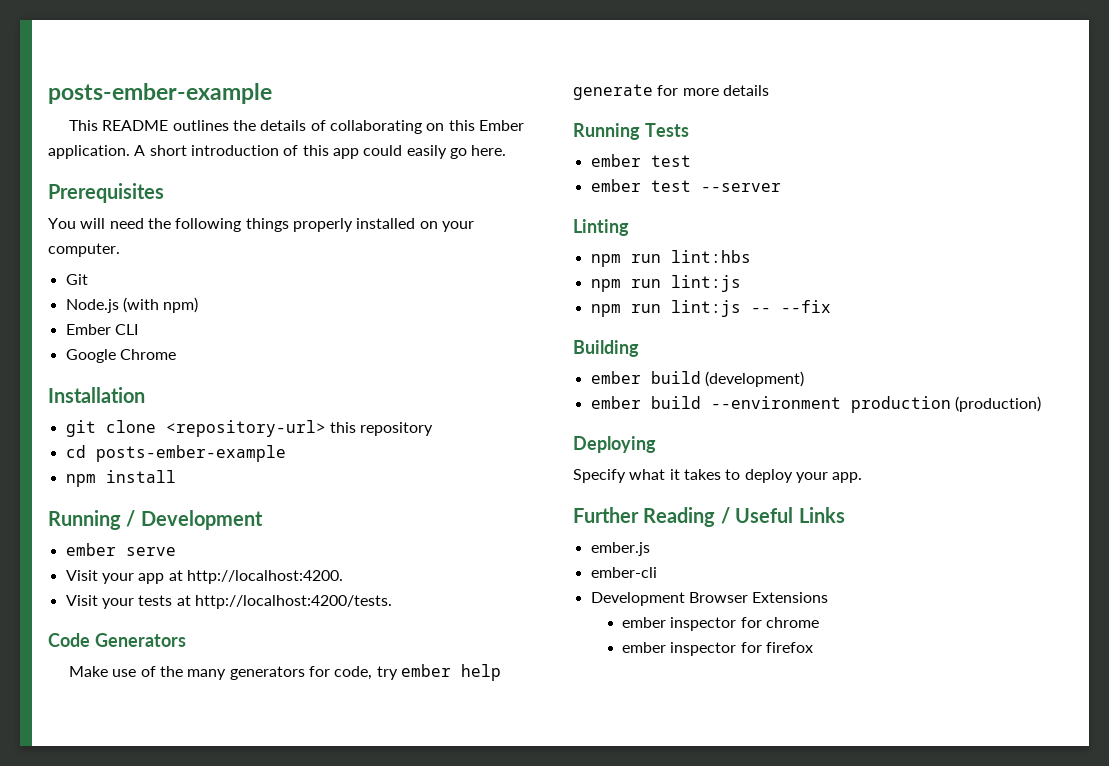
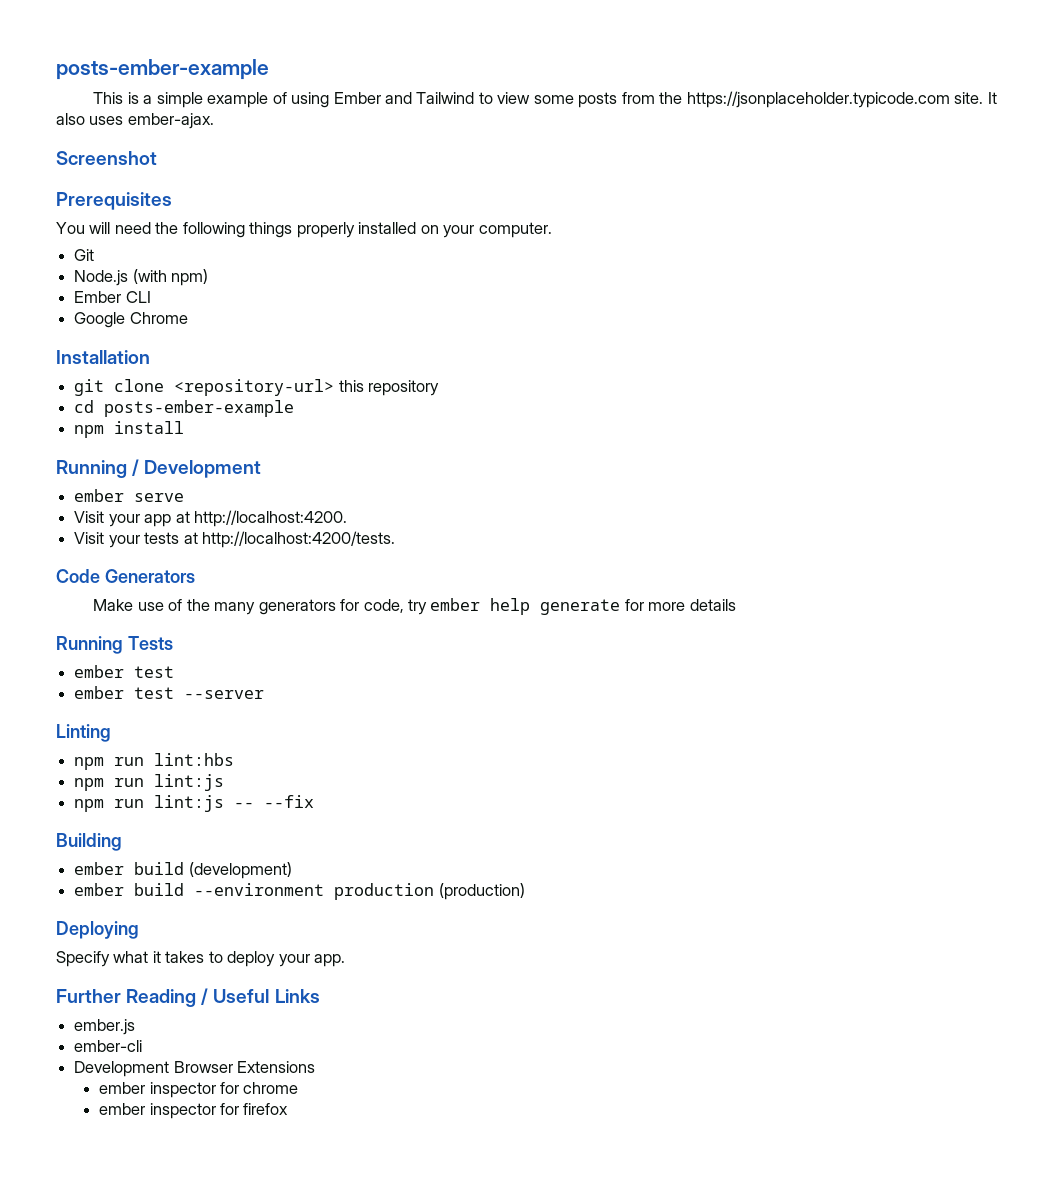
- This README outlines the details of collaborating on this Ember application. A short introduction of this app could easily go here.
+ This is a simple example of using Ember and Tailwind to view some posts from the https://jsonplaceholder.typicode.com site. It also uses ember-ajax.
+ Screenshot

